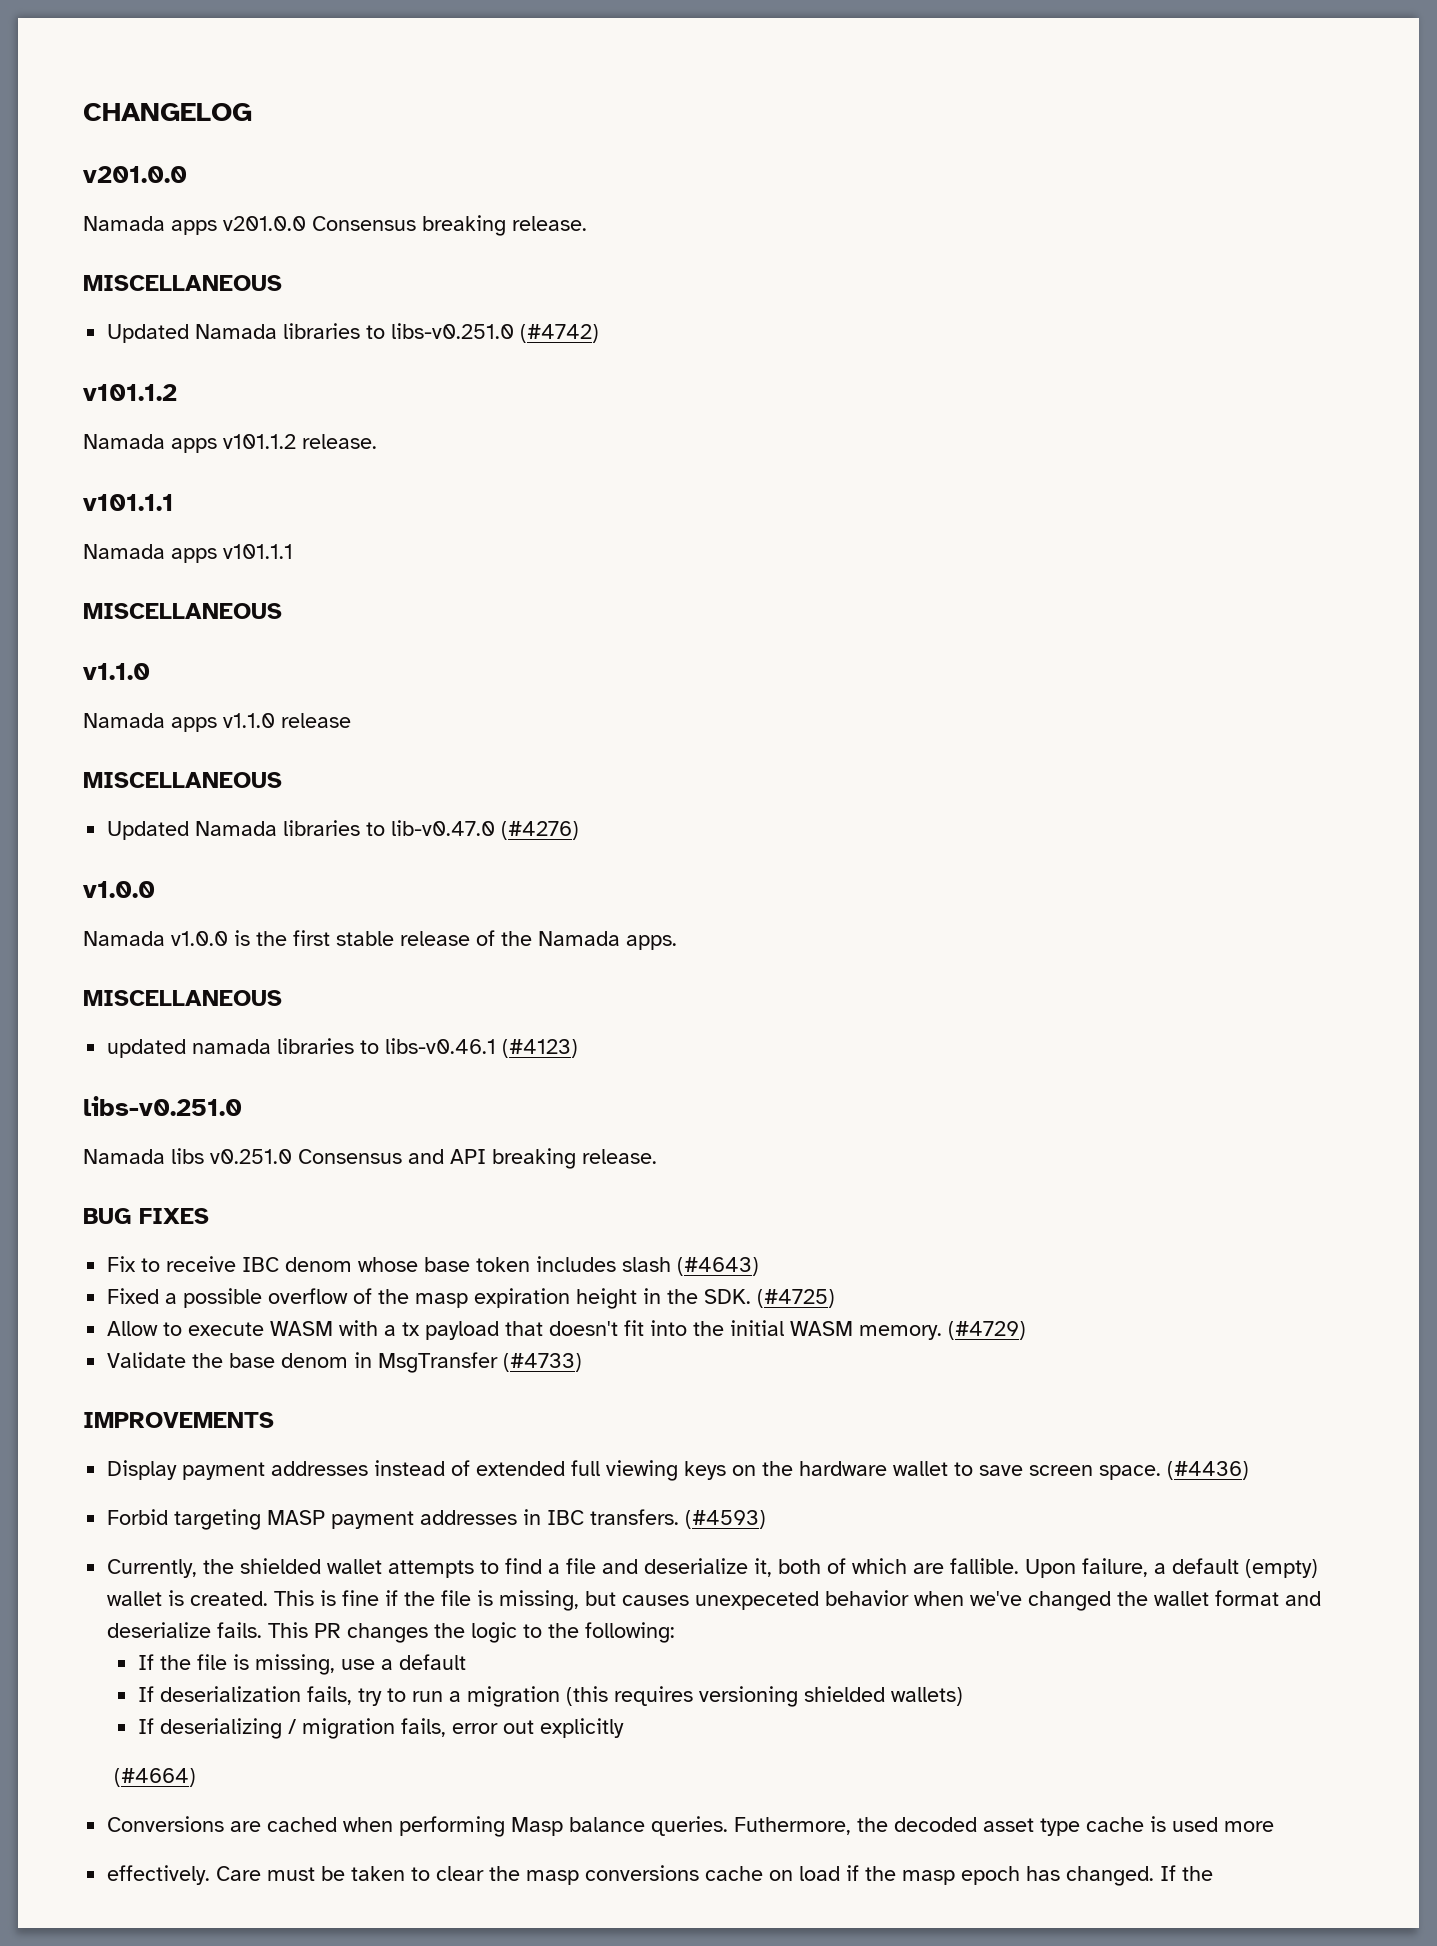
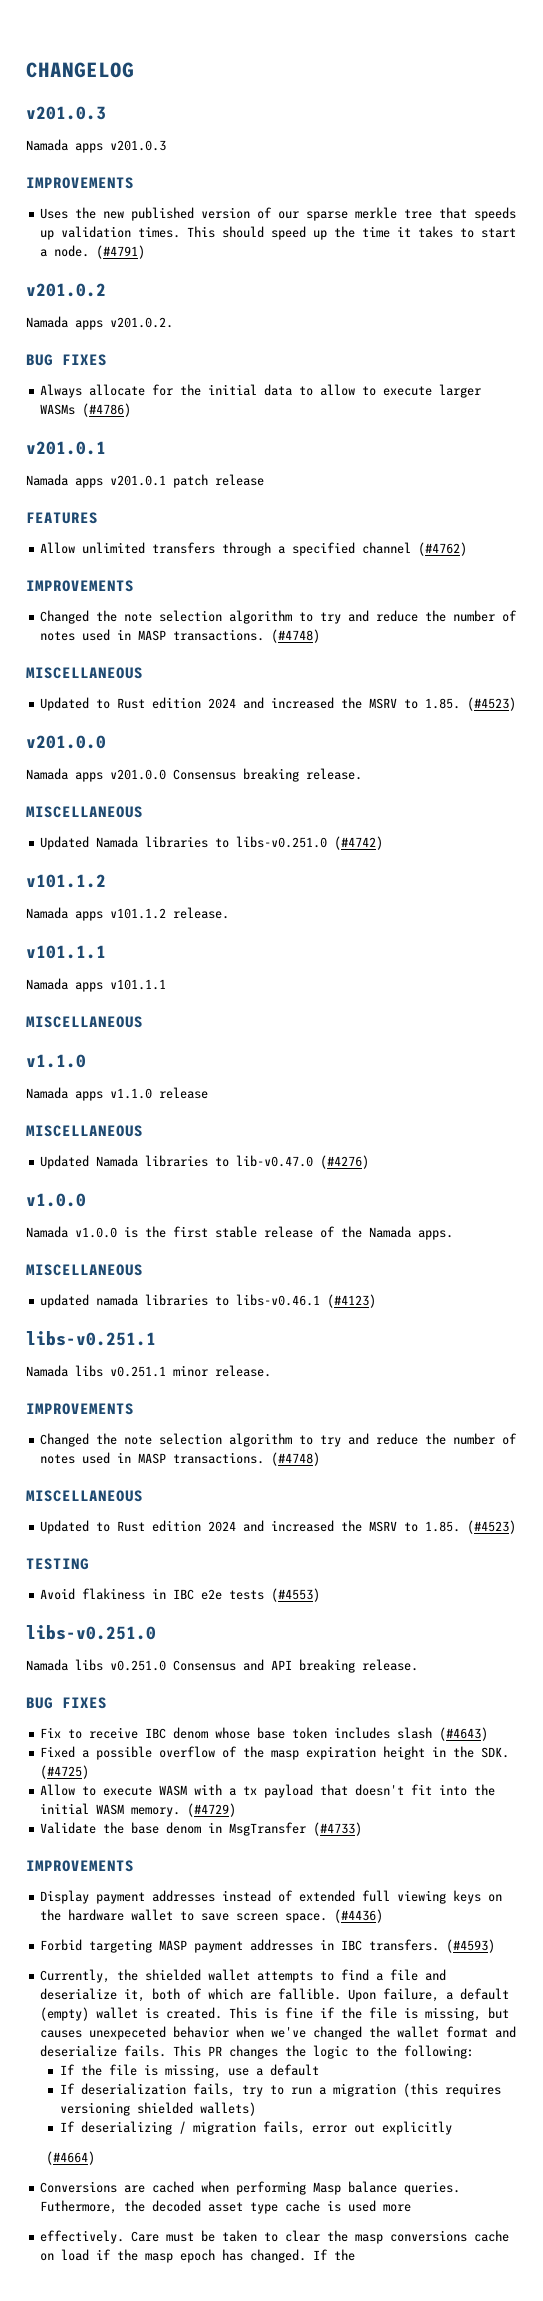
  CHANGELOG
+ v201.0.3
+ Namada apps v201.0.3
+ IMPROVEMENTS
+ Uses the new published version of our sparse merkle tree that speeds up validation times. This should speed up the time it takes to start a node. (#4791)
+ v201.0.2
+ Namada apps v201.0.2.
+ BUG FIXES
+ Always allocate for the initial data to allow to execute larger WASMs (#4786)
+ v201.0.1
+ Namada apps v201.0.1 patch release
+ FEATURES
+ Allow unlimited transfers through a specified channel (#4762)
+ IMPROVEMENTS
+ Changed the note selection algorithm to try and reduce the number of notes used in MASP transactions. (#4748)
+ MISCELLANEOUS
+ Updated to Rust edition 2024 and increased the MSRV to 1.85. (#4523)
+ libs-v0.251.1
+ Namada libs v0.251.1 minor release.
+ IMPROVEMENTS
+ Changed the note selection algorithm to try and reduce the number of notes used in MASP transactions. (#4748)
+ MISCELLANEOUS
+ Updated to Rust edition 2024 and increased the MSRV to 1.85. (#4523)
+ TESTING
+ Avoid flakiness in IBC e2e tests (#4553)

